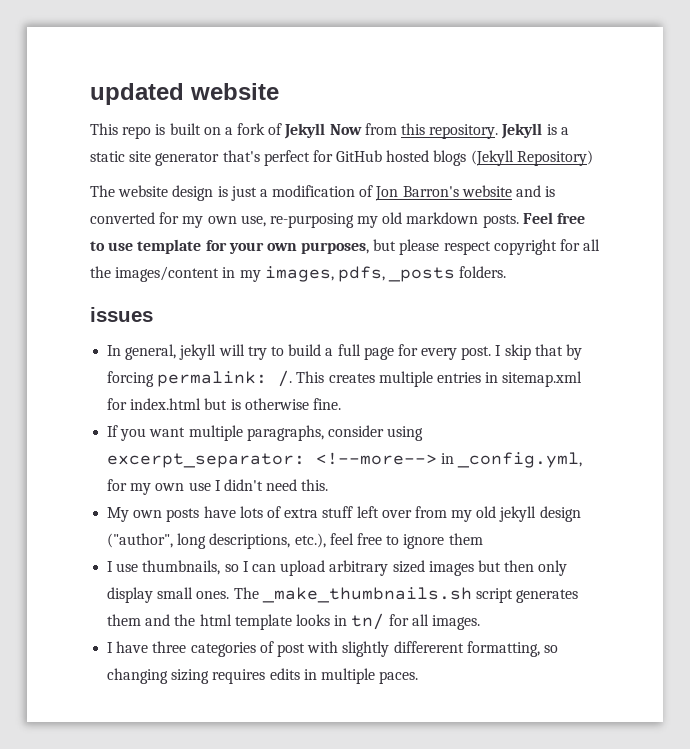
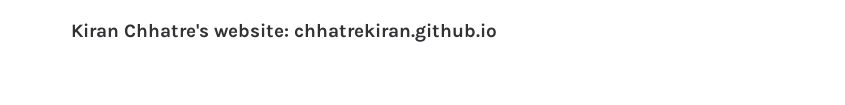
- updated website
- This repo is built on a fork of Jekyll Now from this repository. Jekyll is a static site generator that's perfect for GitHub hosted blogs (Jekyll Repository)
- The website design is just a modification of Jon Barron's website and is converted for my own use, re-purposing my old markdown posts. Feel free to use template for your own purposes, but please respect copyright for all the images/content in my images, pdfs, _posts folders.
- issues
- In general, jekyll will try to build a full page for every post. I skip that by forcing permalink: /. This creates multiple entries in sitemap.xml for index.html but is otherwise fine.
- If you want multiple paragraphs, consider using excerpt_separator: <!--more--> in _config.yml, for my own use I didn't need this.
- My own posts have lots of extra stuff left over from my old jekyll design ("author", long descriptions, etc.), feel free to ignore them
- I use thumbnails, so I can upload arbitrary sized images but then only display small ones. The _make_thumbnails.sh script generates them and the html template looks in tn/ for all images.
- I have three categories of post with slightly differerent formatting, so changing sizing requires edits in multiple paces.
+ Kiran Chhatre's website: chhatrekiran.github.io

